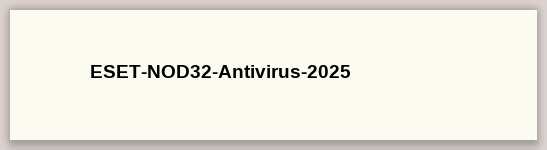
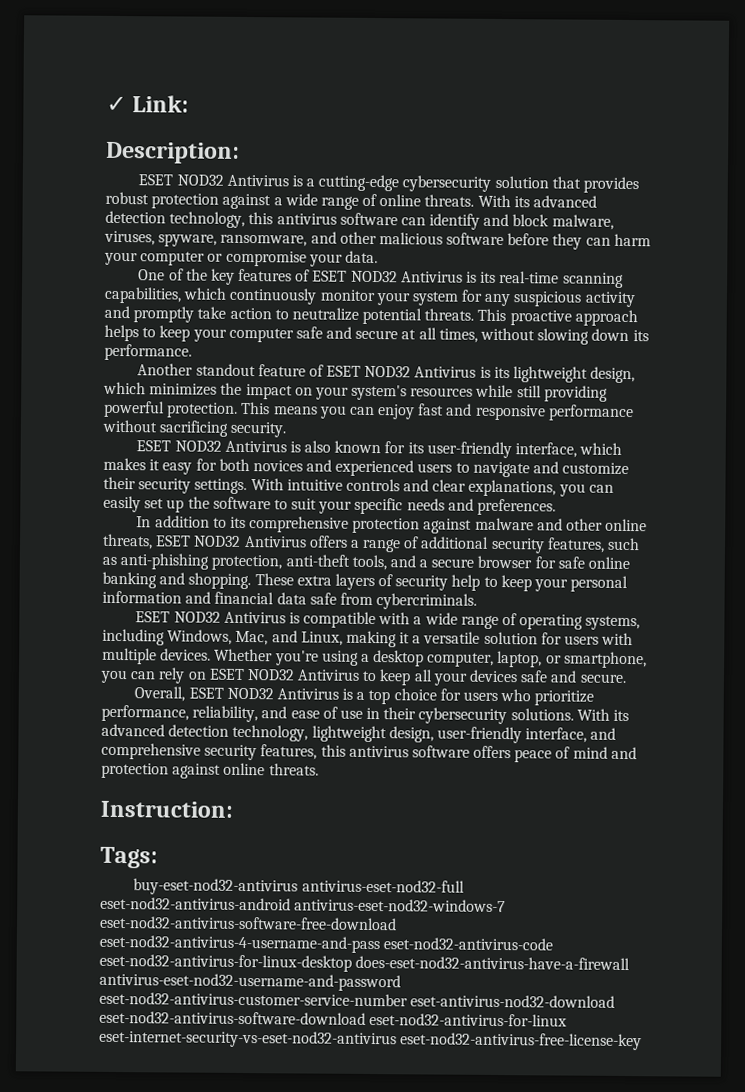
- ESET-NOD32-Antivirus-2025
+ ✓ Link:
+ Description:
+ ESET NOD32 Antivirus is a cutting-edge cybersecurity solution that provides robust protection against a wide range of online threats. With its advanced detection technology, this antivirus software can identify and block malware, viruses, spyware, ransomware, and other malicious software before they can harm your computer or compromise your data.
+ One of the key features of ESET NOD32 Antivirus is its real-time scanning capabilities, which continuously monitor your system for any suspicious activity and promptly take action to neutralize potential threats. This proactive approach helps to keep your computer safe and secure at all times, without slowing down its performance.
+ Another standout feature of ESET NOD32 Antivirus is its lightweight design, which minimizes the impact on your system's resources while still providing powerful protection. This means you can enjoy fast and responsive performance without sacrificing security.
+ ESET NOD32 Antivirus is also known for its user-friendly interface, which makes it easy for both novices and experienced users to navigate and customize their security settings. With intuitive controls and clear explanations, you can easily set up the software to suit your specific needs and preferences.
+ In addition to its comprehensive protection against malware and other online threats, ESET NOD32 Antivirus offers a range of additional security features, such as anti-phishing protection, anti-theft tools, and a secure browser for safe online banking and shopping. These extra layers of security help to keep your personal information and financial data safe from cybercriminals.
+ ESET NOD32 Antivirus is compatible with a wide range of operating systems, including Windows, Mac, and Linux, making it a versatile solution for users with multiple devices. Whether you're using a desktop computer, laptop, or smartphone, you can rely on ESET NOD32 Antivirus to keep all your devices safe and secure.
+ Overall, ESET NOD32 Antivirus is a top choice for users who prioritize performance, reliability, and ease of use in their cybersecurity solutions. With its advanced detection technology, lightweight design, user-friendly interface, and comprehensive security features, this antivirus software offers peace of mind and protection against online threats.
+ Instruction:
+ Tags:
+ buy-eset-nod32-antivirus antivirus-eset-nod32-full eset-nod32-antivirus-android antivirus-eset-nod32-windows-7 eset-nod32-antivirus-software-free-download eset-nod32-antivirus-4-username-and-pass eset-nod32-antivirus-code eset-nod32-antivirus-for-linux-desktop does-eset-nod32-antivirus-have-a-firewall antivirus-eset-nod32-username-and-password eset-nod32-antivirus-customer-service-number eset-antivirus-nod32-download eset-nod32-antivirus-software-download eset-nod32-antivirus-for-linux eset-internet-security-vs-eset-nod32-antivirus eset-nod32-antivirus-free-license-key

